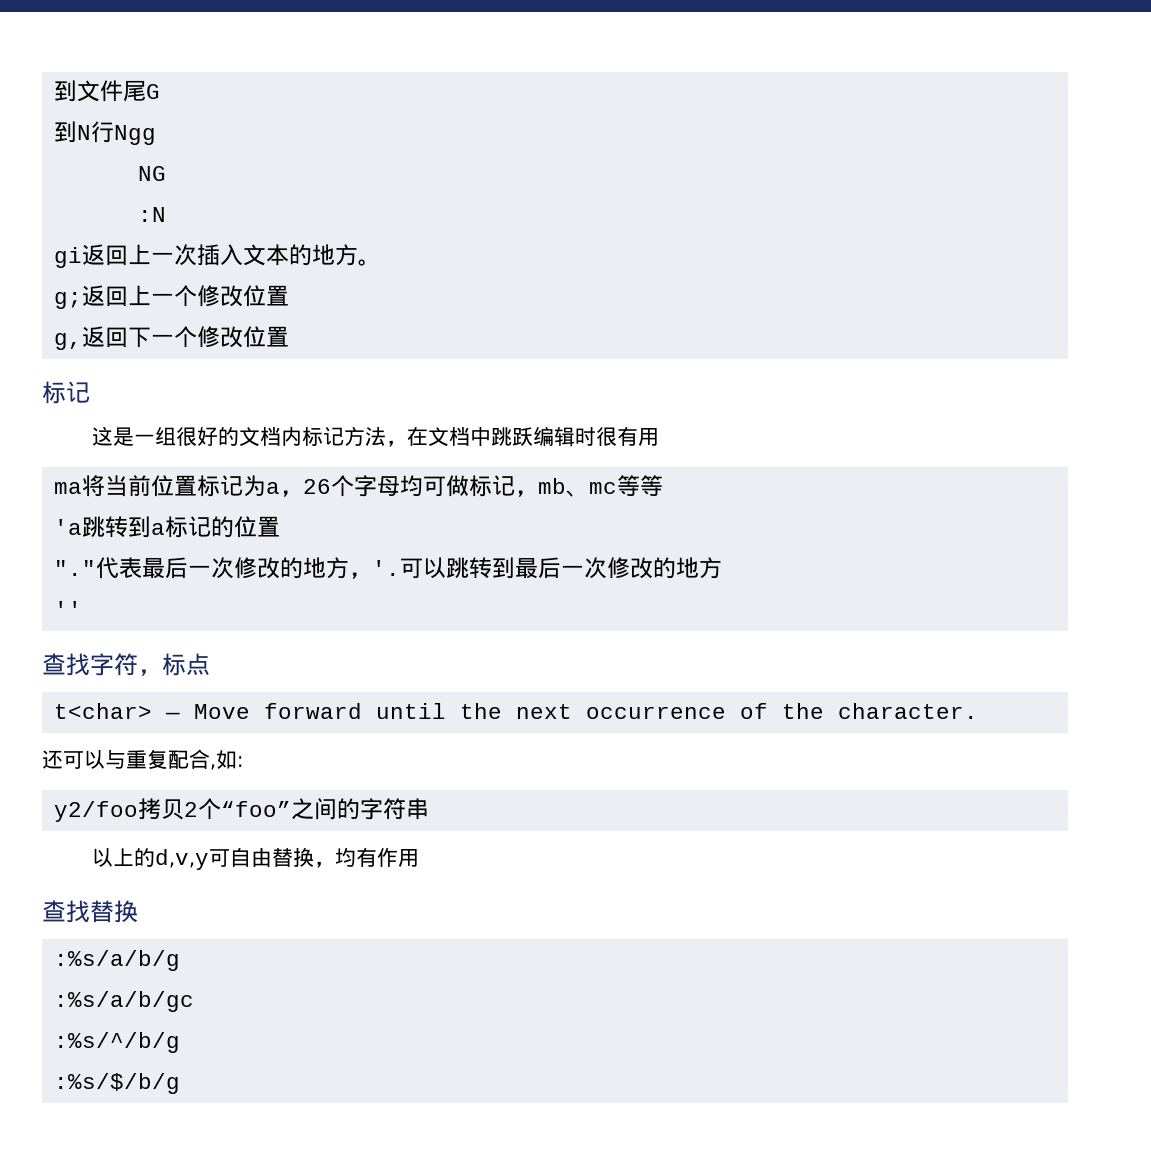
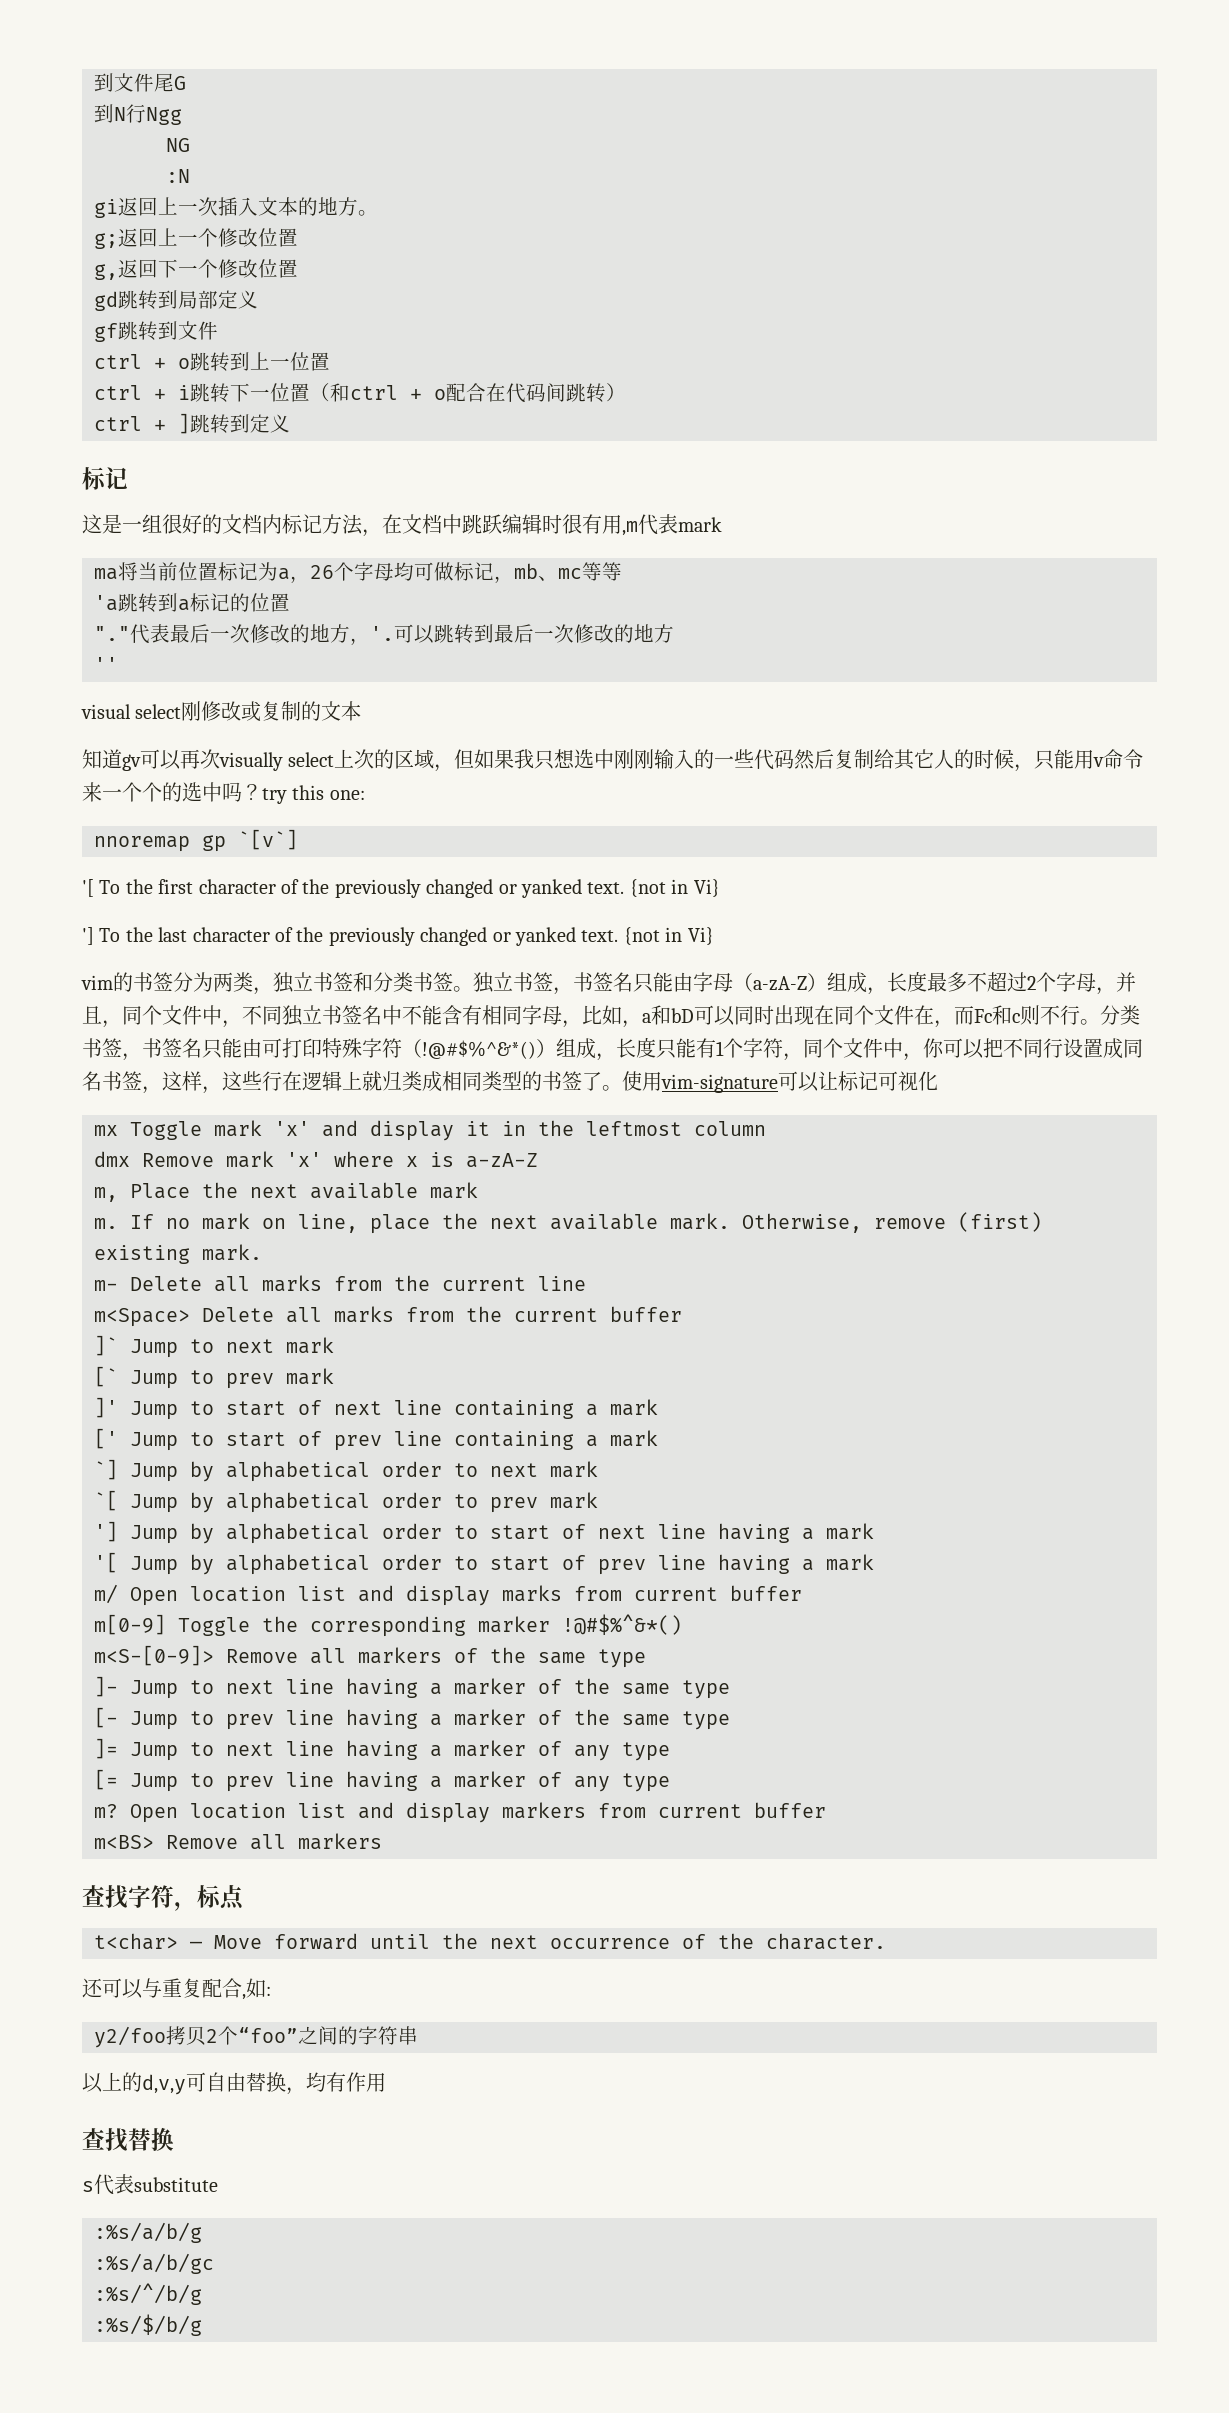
+ gd跳转到局部定义
+ gf跳转到文件
+ ctrl + o跳转到上一位置
+ ctrl + i跳转下一位置（和ctrl + o配合在代码间跳转）
+ ctrl + ]跳转到定义
- 这是一组很好的文档内标记方法，在文档中跳跃编辑时很有用
+ 这是一组很好的文档内标记方法，在文档中跳跃编辑时很有用,m代表mark
+ visual select刚修改或复制的文本
+ 知道gv可以再次visually select上次的区域，但如果我只想选中刚刚输入的一些代码然后复制给其它人的时候，只能用v命令来一个个的选中吗？try this one:
+ nnoremap gp `[v`]
+ '[ To the first character of the previously changed or yanked text. {not in Vi}
+ '] To the last character of the previously changed or yanked text. {not in Vi}
+ vim的书签分为两类，独立书签和分类书签。独立书签，书签名只能由字母（a-zA-Z）组成，长度最多不超过2个字母，并且，同个文件中，不同独立书签名中不能含有相同字母，比如，a和bD可以同时出现在同个文件在，而Fc和c则不行。分类书签，书签名只能由可打印特殊字符（!@#$%^&*()）组成，长度只能有1个字符，同个文件中，你可以把不同行设置成同名书签，这样，这些行在逻辑上就归类成相同类型的书签了。使用vim-signature可以让标记可视化
+ mx Toggle mark 'x' and display it in the leftmost column
+ dmx Remove mark 'x' where x is a-zA-Z
+ m, Place the next available mark
+ m. If no mark on line, place the next available mark. Otherwise, remove (first) existing mark.
+ m- Delete all marks from the current line
+ m<Space> Delete all marks from the current buffer
+ ]` Jump to next mark
+ [` Jump to prev mark
+ ]' Jump to start of next line containing a mark
+ [' Jump to start of prev line containing a mark
+ `] Jump by alphabetical order to next mark
+ `[ Jump by alphabetical order to prev mark
+ '] Jump by alphabetical order to start of next line having a mark
+ '[ Jump by alphabetical order to start of prev line having a mark
+ m/ Open location list and display marks from current buffer
+ m[0-9] Toggle the corresponding marker !@#$%^&*()
+ m<S-[0-9]> Remove all markers of the same type
+ ]- Jump to next line having a marker of the same type
+ [- Jump to prev line having a marker of the same type
+ ]= Jump to next line having a marker of any type
+ [= Jump to prev line having a marker of any type
+ m? Open location list and display markers from current buffer
+ m<BS> Remove all markers
+ s代表substitute

